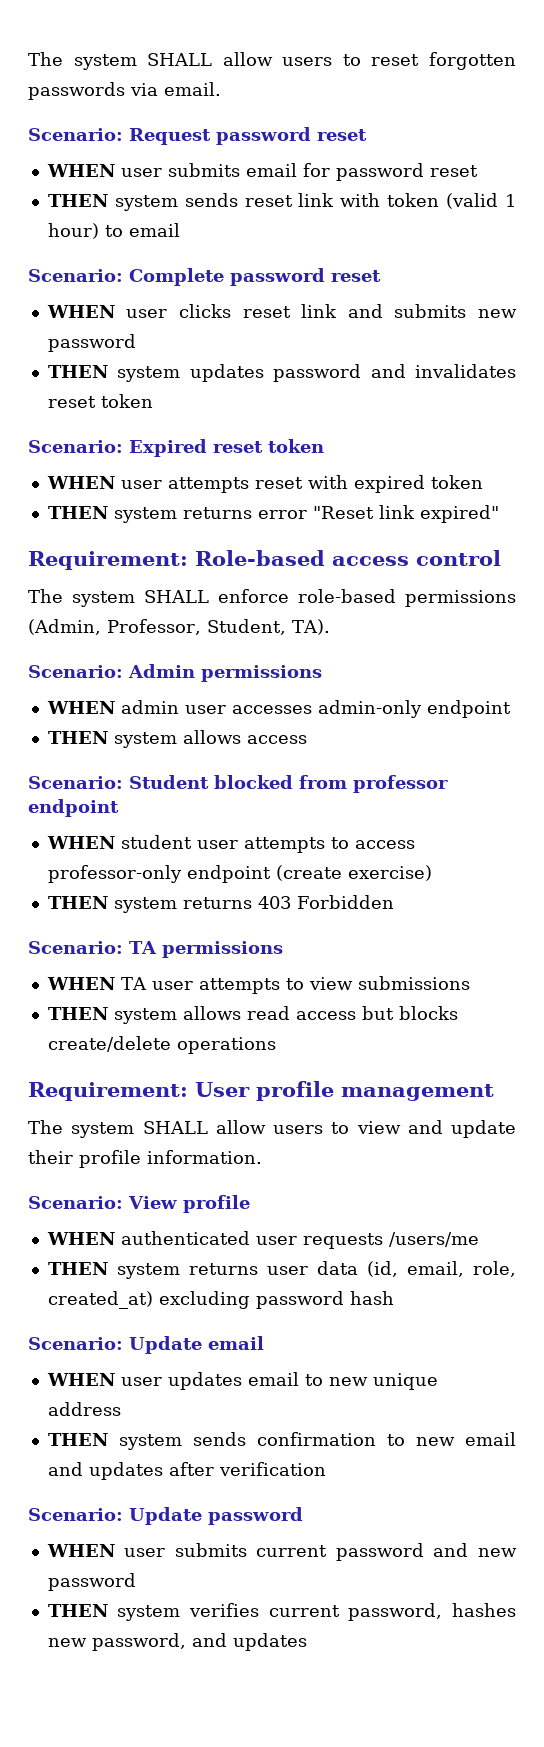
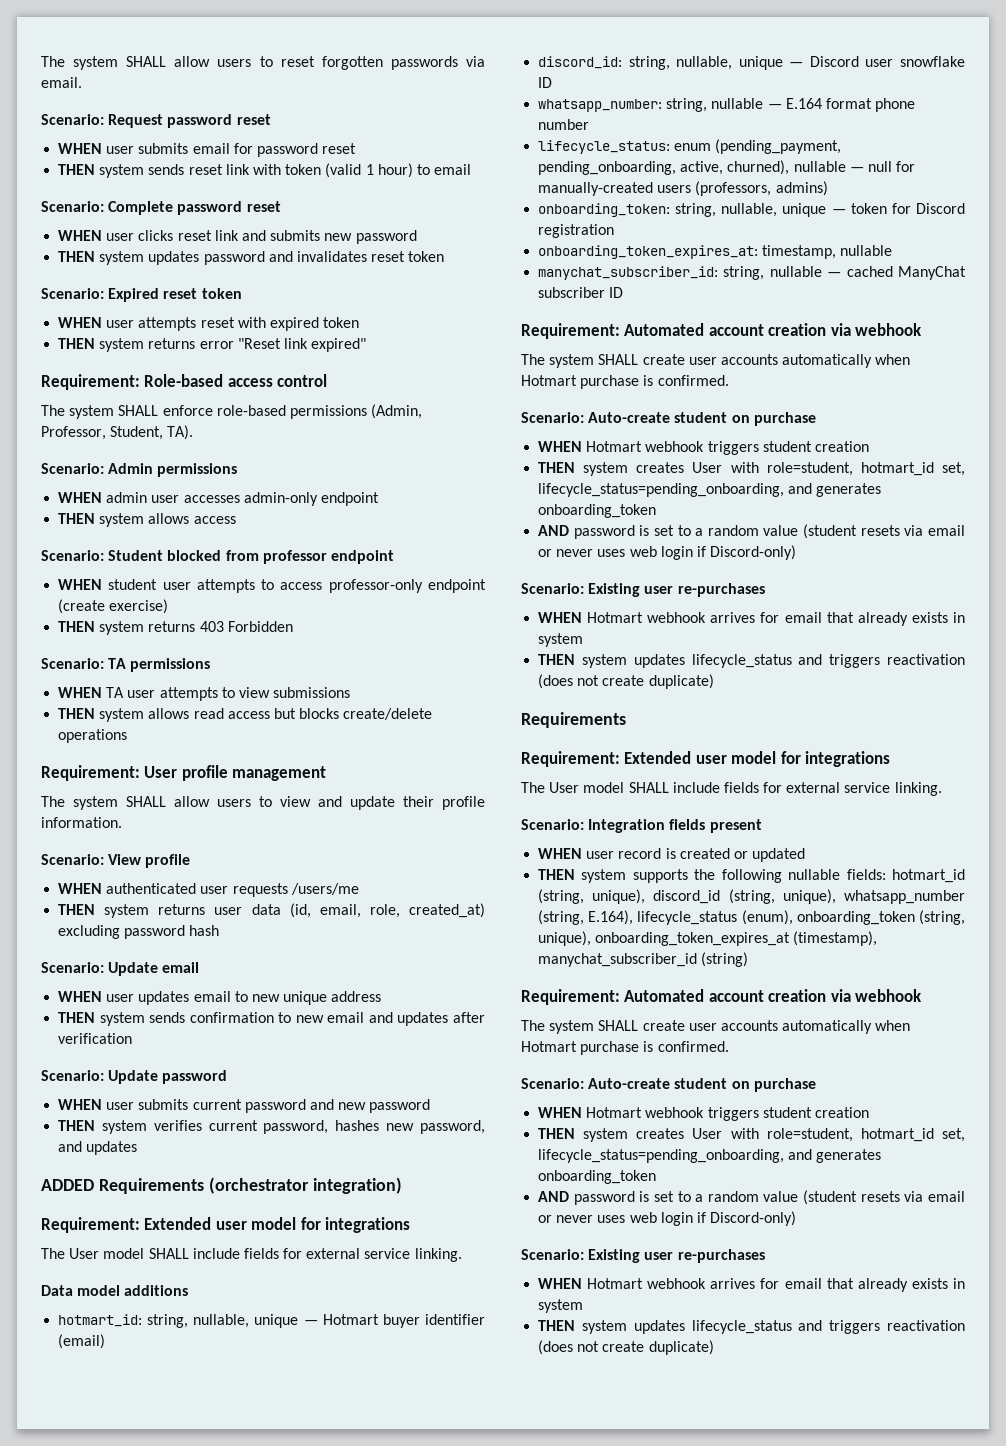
+ ADDED Requirements (orchestrator integration)
+ Requirement: Extended user model for integrations
+ The User model SHALL include fields for external service linking.
+ Data model additions
+ hotmart_id: string, nullable, unique — Hotmart buyer identifier (email)
+ discord_id: string, nullable, unique — Discord user snowflake ID
+ whatsapp_number: string, nullable — E.164 format phone number
+ lifecycle_status: enum (pending_payment, pending_onboarding, active, churned), nullable — null for manually-created users (professors, admins)
+ onboarding_token: string, nullable, unique — token for Discord registration
+ onboarding_token_expires_at: timestamp, nullable
+ manychat_subscriber_id: string, nullable — cached ManyChat subscriber ID
+ Requirement: Automated account creation via webhook
+ The system SHALL create user accounts automatically when Hotmart purchase is confirmed.
+ Scenario: Auto-create student on purchase
+ WHEN Hotmart webhook triggers student creation
+ THEN system creates User with role=student, hotmart_id set, lifecycle_status=pending_onboarding, and generates onboarding_token
+ AND password is set to a random value (student resets via email or never uses web login if Discord-only)
+ Scenario: Existing user re-purchases
+ WHEN Hotmart webhook arrives for email that already exists in system
+ THEN system updates lifecycle_status and triggers reactivation (does not create duplicate)
+ Requirements
+ Requirement: Extended user model for integrations
+ The User model SHALL include fields for external service linking.
+ Scenario: Integration fields present
+ WHEN user record is created or updated
+ THEN system supports the following nullable fields: hotmart_id (string, unique), discord_id (string, unique), whatsapp_number (string, E.164), lifecycle_status (enum), onboarding_token (string, unique), onboarding_token_expires_at (timestamp), manychat_subscriber_id (string)
+ Requirement: Automated account creation via webhook
+ The system SHALL create user accounts automatically when Hotmart purchase is confirmed.
+ Scenario: Auto-create student on purchase
+ WHEN Hotmart webhook triggers student creation
+ THEN system creates User with role=student, hotmart_id set, lifecycle_status=pending_onboarding, and generates onboarding_token
+ AND password is set to a random value (student resets via email or never uses web login if Discord-only)
+ Scenario: Existing user re-purchases
+ WHEN Hotmart webhook arrives for email that already exists in system
+ THEN system updates lifecycle_status and triggers reactivation (does not create duplicate)

